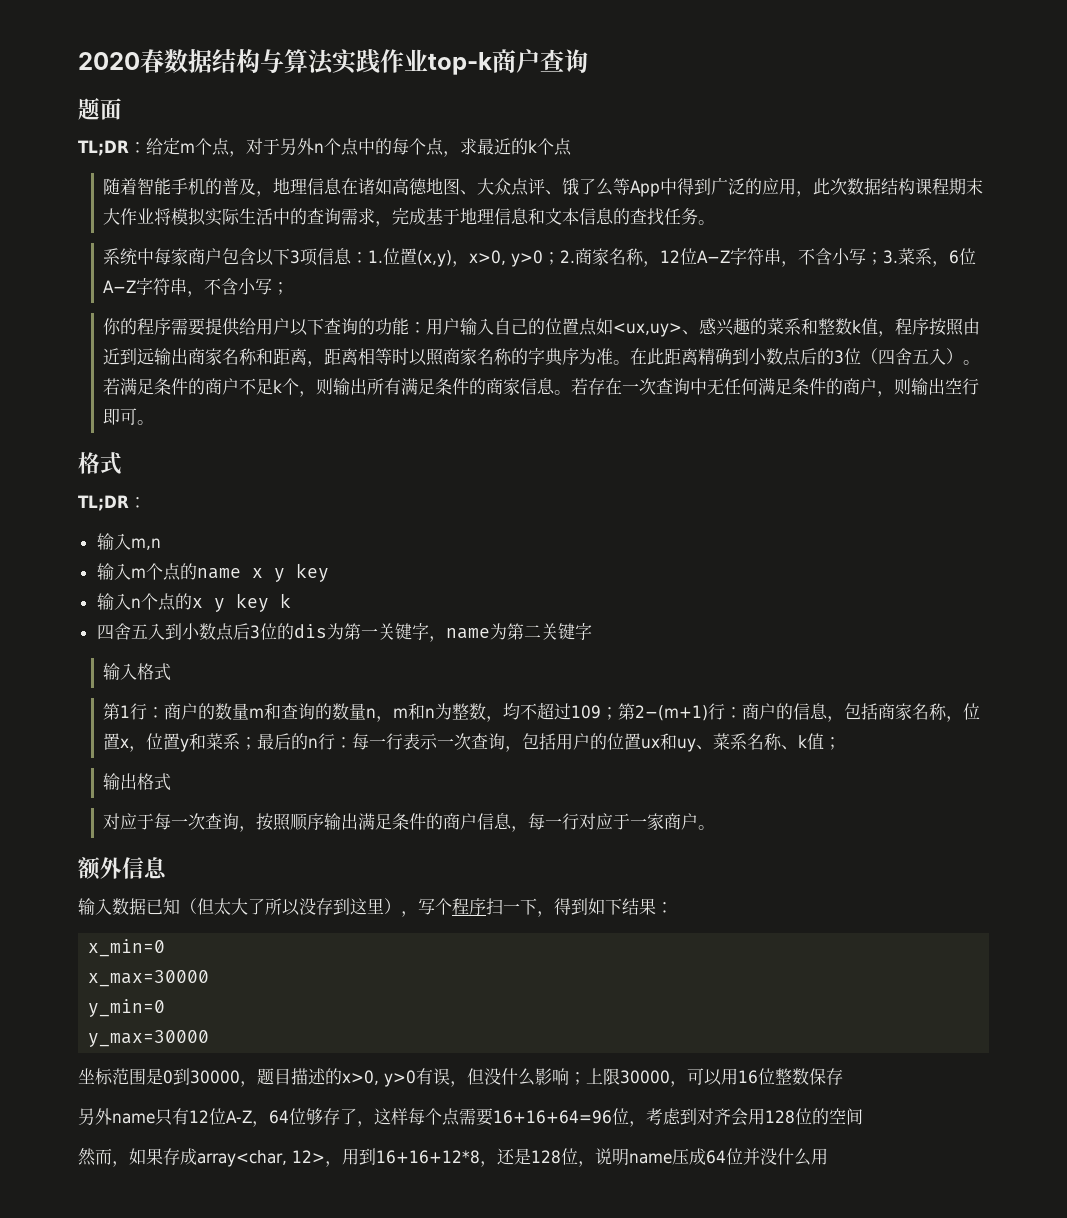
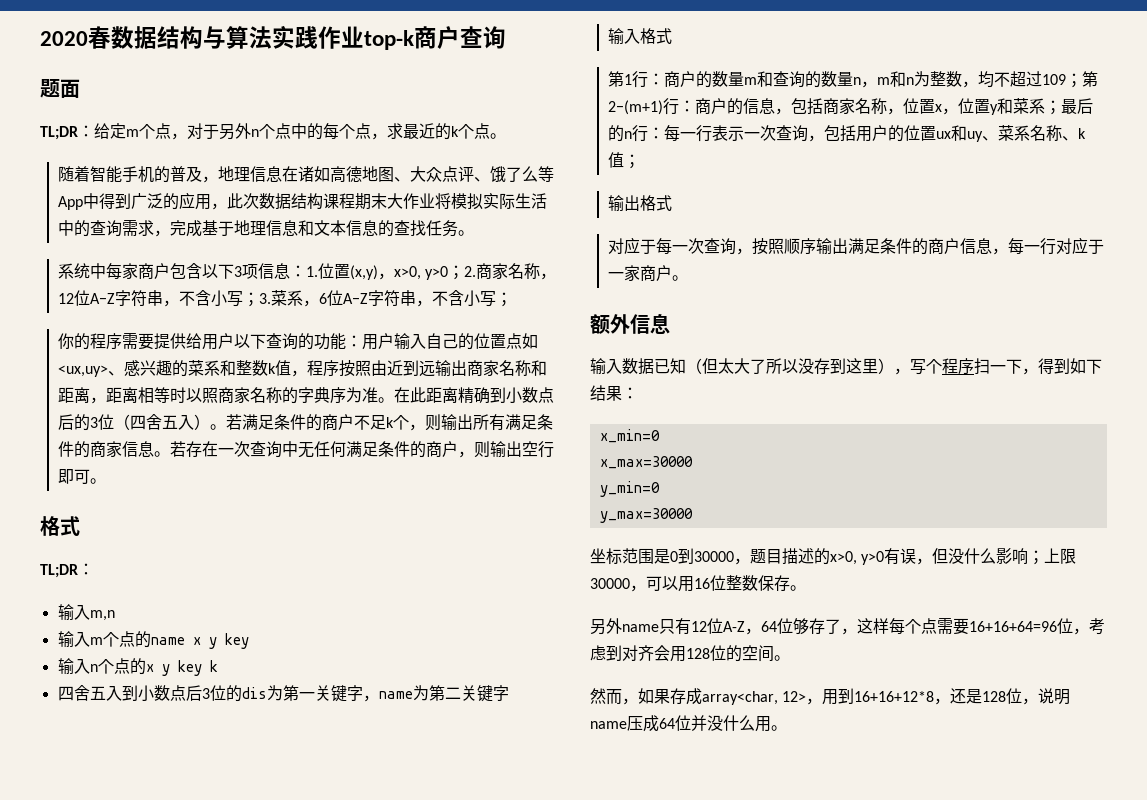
- TL;DR：给定m个点，对于另外n个点中的每个点，求最近的k个点
+ TL;DR：给定m个点，对于另外n个点中的每个点，求最近的k个点。
- 坐标范围是0到30000，题目描述的x>0, y>0有误，但没什么影响；上限30000，可以用16位整数保存
+ 坐标范围是0到30000，题目描述的x>0, y>0有误，但没什么影响；上限30000，可以用16位整数保存。
- 另外name只有12位A-Z，64位够存了，这样每个点需要16+16+64=96位，考虑到对齐会用128位的空间
+ 另外name只有12位A-Z，64位够存了，这样每个点需要16+16+64=96位，考虑到对齐会用128位的空间。
- 然而，如果存成array<char, 12>，用到16+16+12*8，还是128位，说明name压成64位并没什么用
+ 然而，如果存成array<char, 12>，用到16+16+12*8，还是128位，说明name压成64位并没什么用。

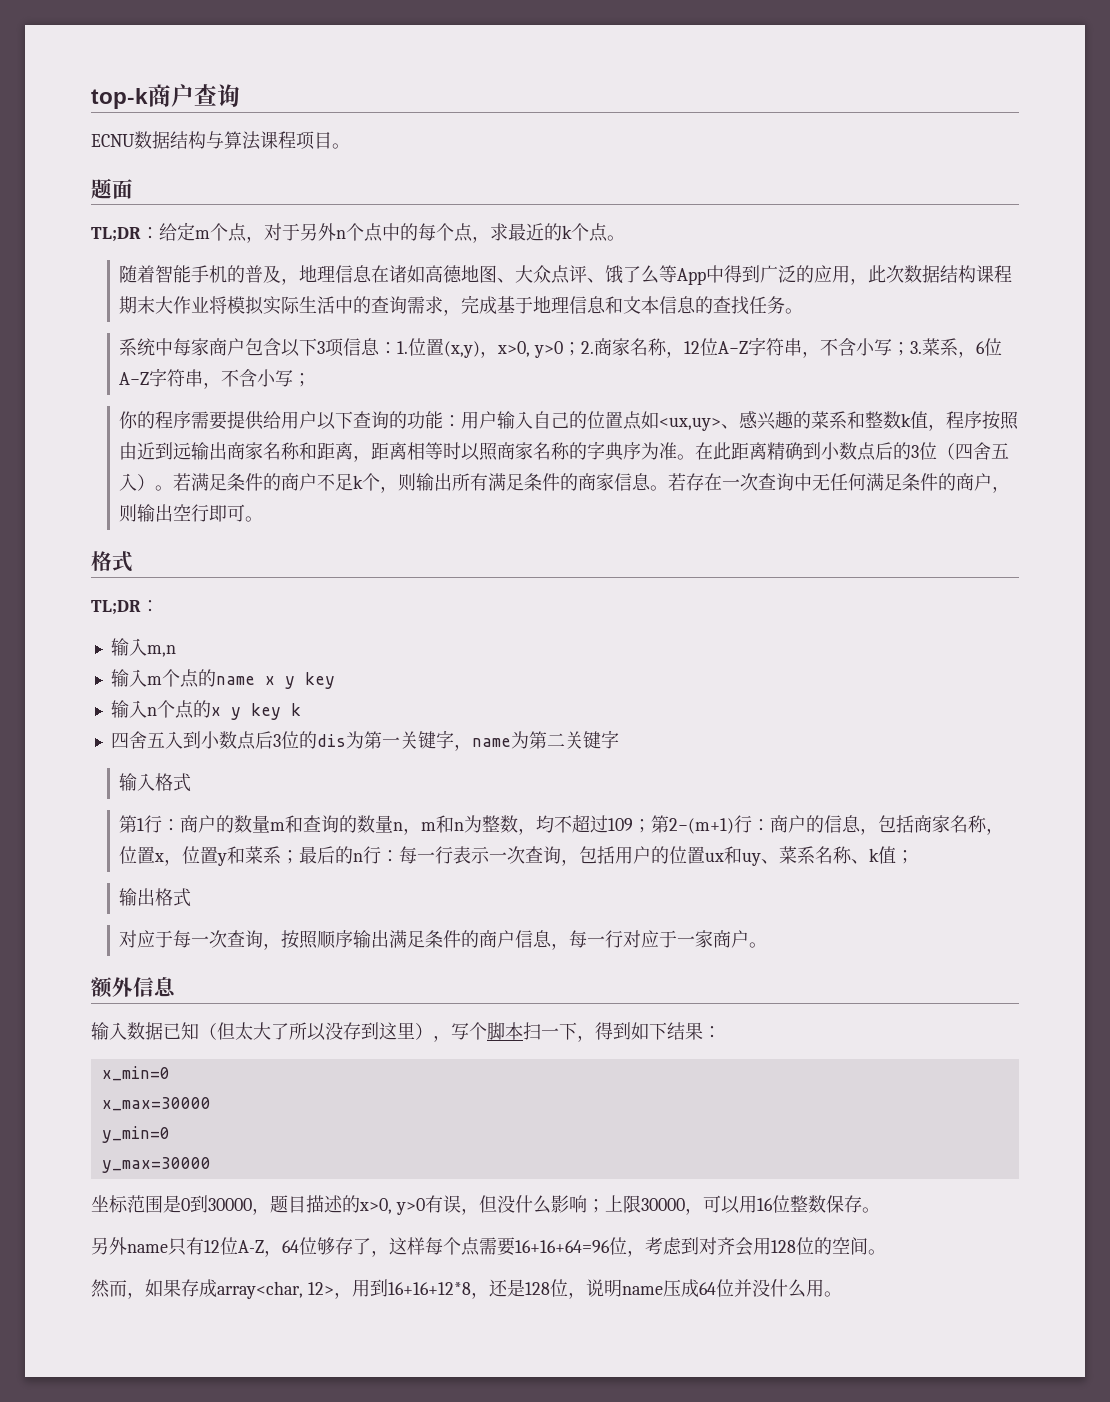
- 2020春数据结构与算法实践作业top-k商户查询
+ top-k商户查询
+ ECNU数据结构与算法课程项目。
- 输入数据已知（但太大了所以没存到这里），写个程序扫一下，得到如下结果：
+ 输入数据已知（但太大了所以没存到这里），写个脚本扫一下，得到如下结果：

